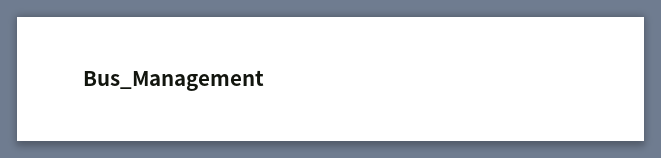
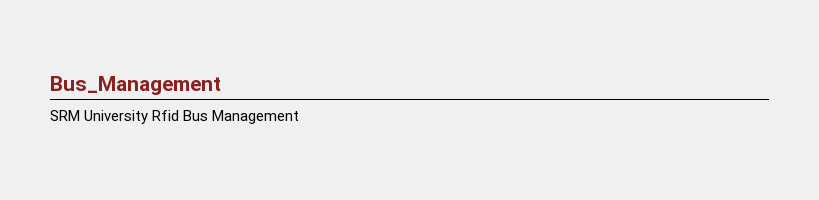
+ SRM University Rfid Bus Management

